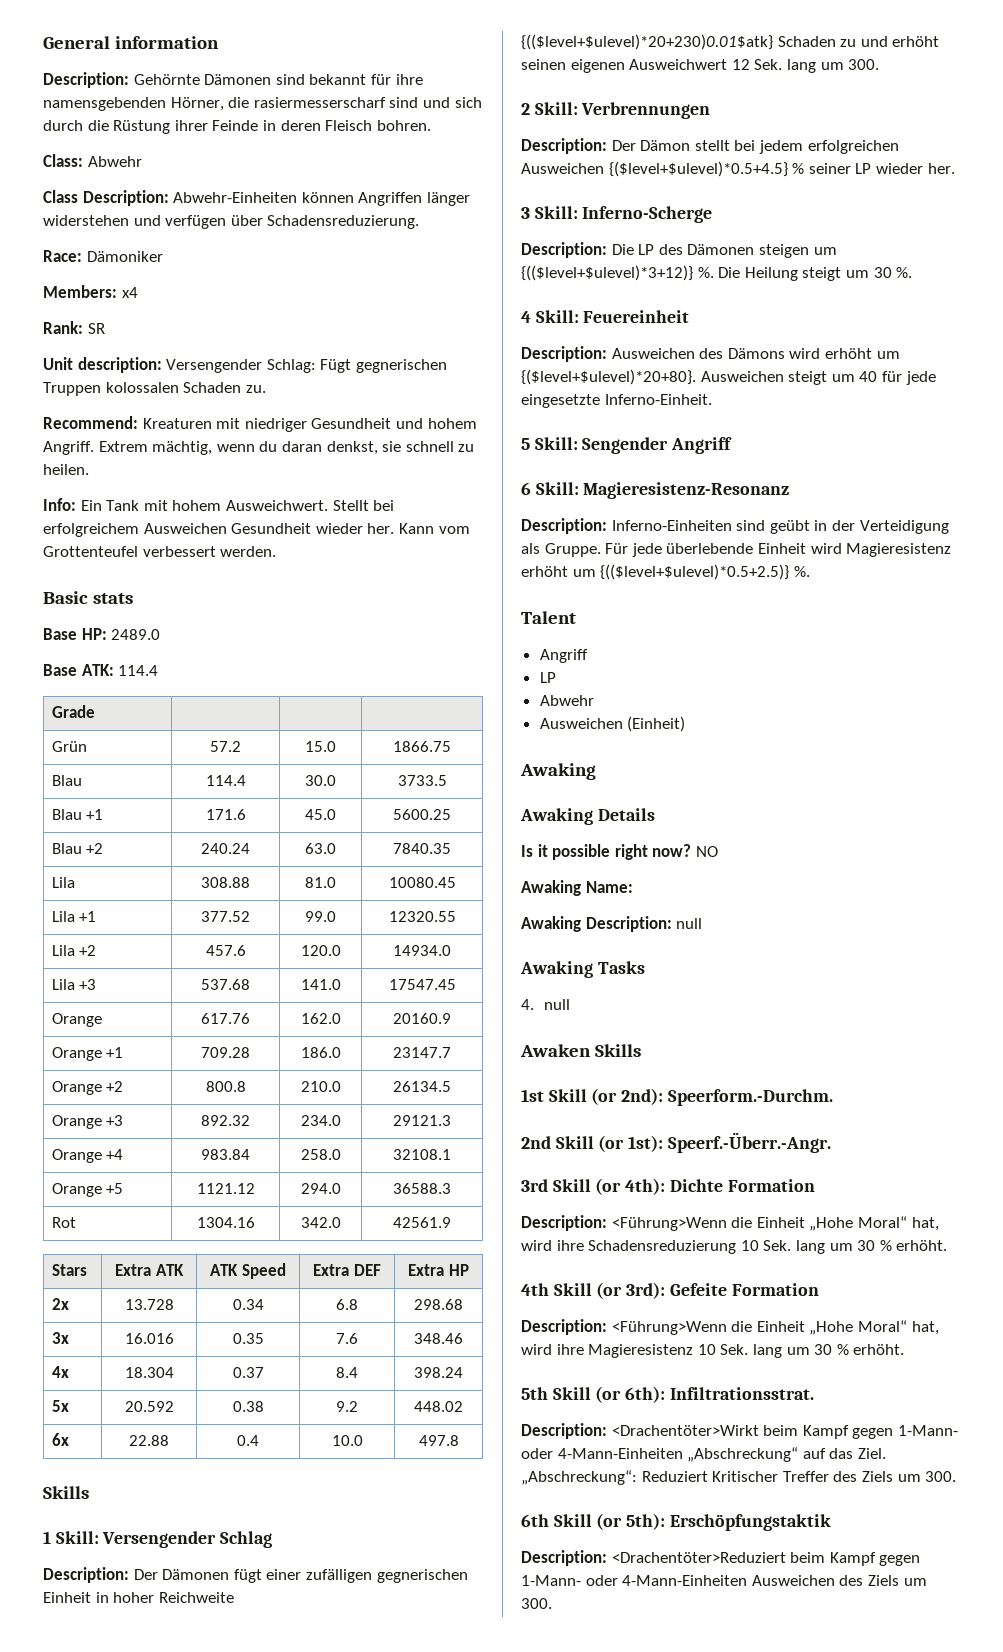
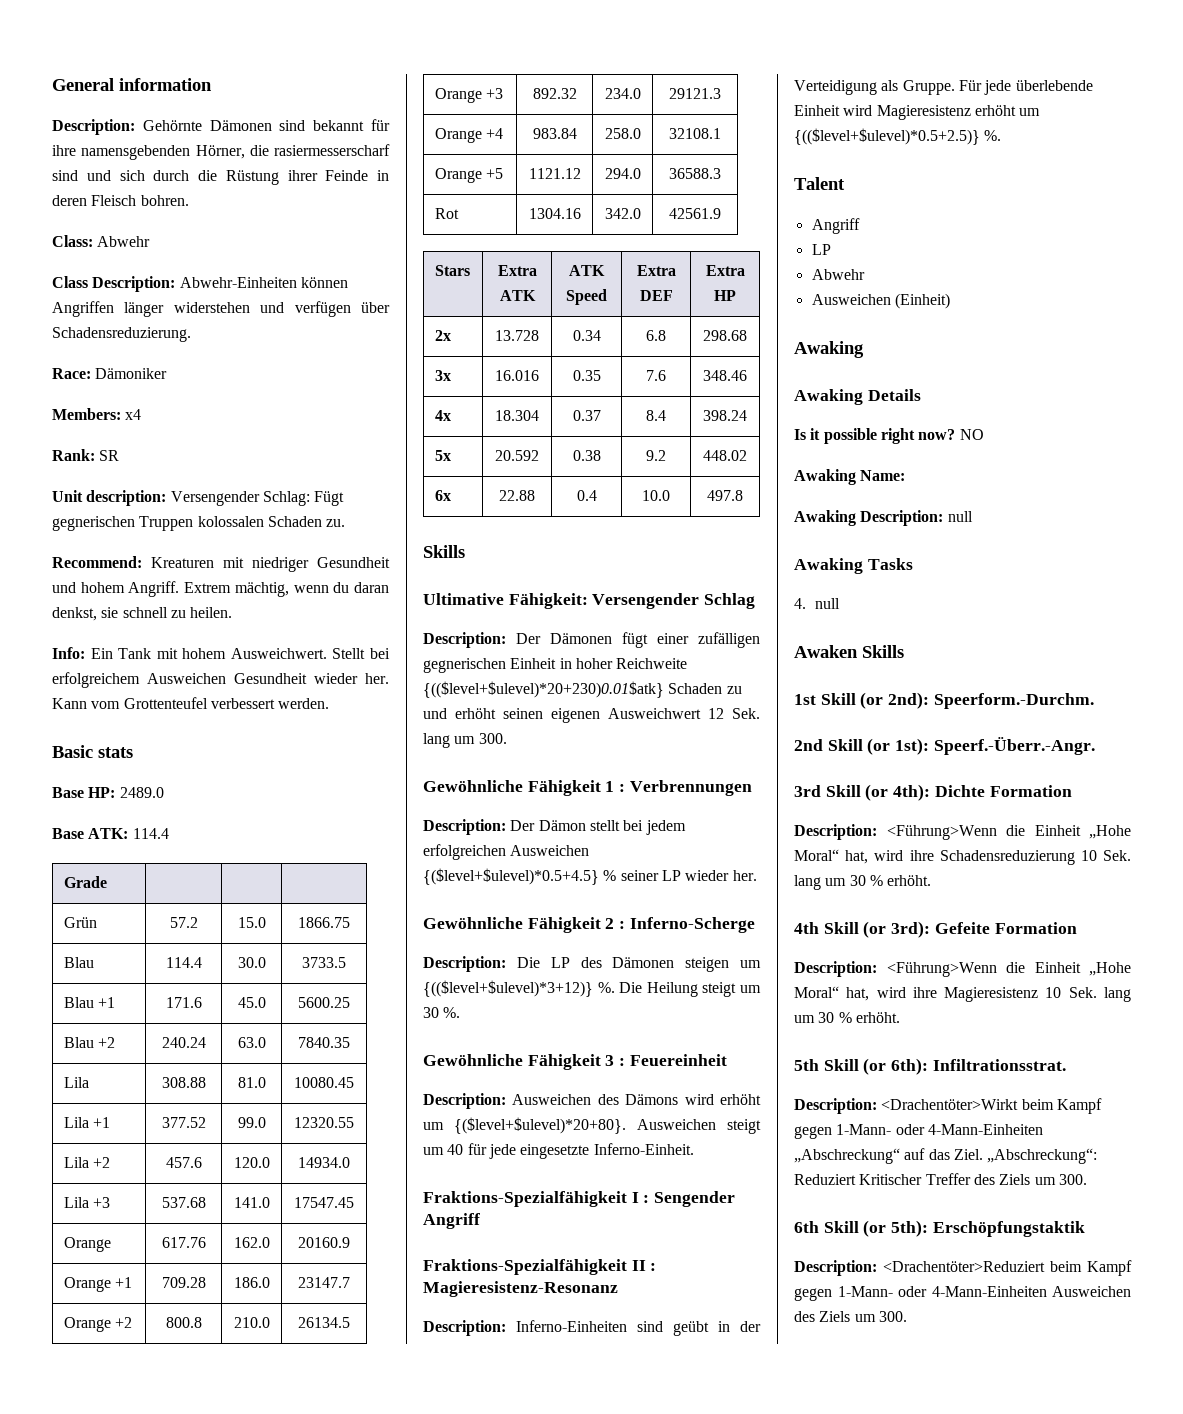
- 1 Skill: Versengender Schlag
+ Ultimative Fähigkeit: Versengender Schlag
- 2 Skill: Verbrennungen
+ Gewöhnliche Fähigkeit 1 : Verbrennungen
- 3 Skill: Inferno-Scherge
+ Gewöhnliche Fähigkeit 2 : Inferno-Scherge
- 4 Skill: Feuereinheit
+ Gewöhnliche Fähigkeit 3 : Feuereinheit
- 5 Skill: Sengender Angriff
+ Fraktions-Spezialfähigkeit I : Sengender Angriff
- 6 Skill: Magieresistenz-Resonanz
+ Fraktions-Spezialfähigkeit II : Magieresistenz-Resonanz

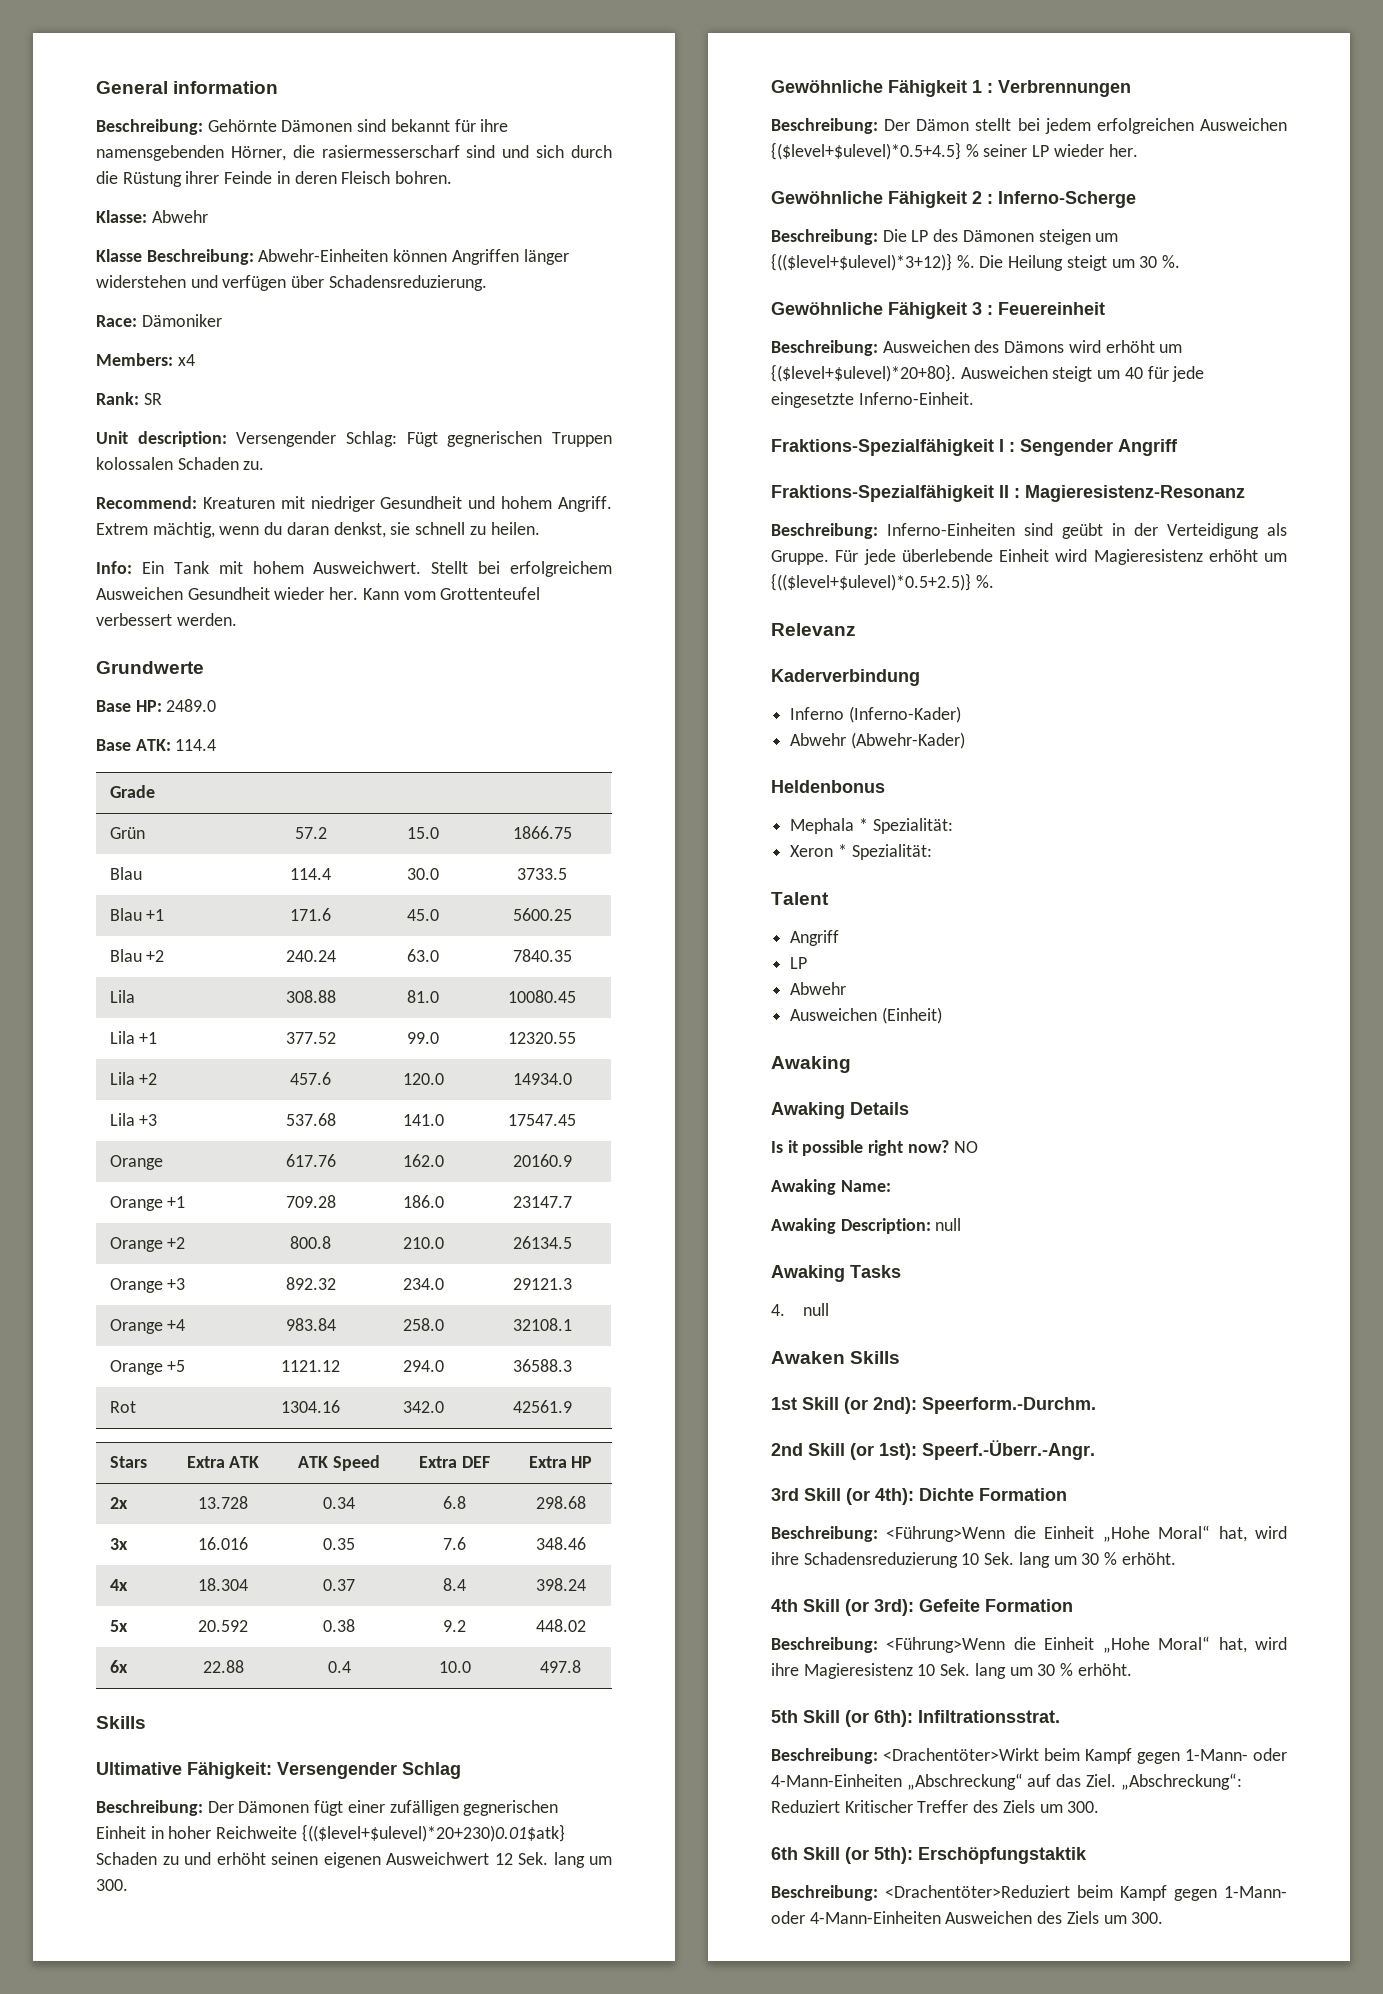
- Description: Gehörnte Dämonen sind bekannt für ihre namensgebenden Hörner, die rasiermesserscharf sind und sich durch die Rüstung ihrer Feinde in deren Fleisch bohren.
+ Beschreibung: Gehörnte Dämonen sind bekannt für ihre namensgebenden Hörner, die rasiermesserscharf sind und sich durch die Rüstung ihrer Feinde in deren Fleisch bohren.
- Class: Abwehr
- Class Description: Abwehr-Einheiten können Angriffen länger widerstehen und verfügen über Schadensreduzierung.
+ Klasse: Abwehr
+ Klasse Beschreibung: Abwehr-Einheiten können Angriffen länger widerstehen und verfügen über Schadensreduzierung.
- Basic stats
+ Grundwerte
- Description: Der Dämonen fügt einer zufälligen gegnerischen Einheit in hoher Reichweite {(($level+$ulevel)*20+230)0.01$atk} Schaden zu und erhöht seinen eigenen Ausweichwert 12 Sek. lang um 300.
+ Beschreibung: Der Dämonen fügt einer zufälligen gegnerischen Einheit in hoher Reichweite {(($level+$ulevel)*20+230)0.01$atk} Schaden zu und erhöht seinen eigenen Ausweichwert 12 Sek. lang um 300.
- Description: Der Dämon stellt bei jedem erfolgreichen Ausweichen {($level+$ulevel)*0.5+4.5} % seiner LP wieder her.
+ Beschreibung: Der Dämon stellt bei jedem erfolgreichen Ausweichen {($level+$ulevel)*0.5+4.5} % seiner LP wieder her.
- Description: Die LP des Dämonen steigen um {(($level+$ulevel)*3+12)} %.
+ Beschreibung: Die LP des Dämonen steigen um {(($level+$ulevel)*3+12)} %.
- Description: Ausweichen des Dämons wird erhöht um {($level+$ulevel)*20+80}.
+ Beschreibung: Ausweichen des Dämons wird erhöht um {($level+$ulevel)*20+80}.
- Description: Inferno-Einheiten sind geübt in der Verteidigung als Gruppe.
+ Beschreibung: Inferno-Einheiten sind geübt in der Verteidigung als Gruppe.
+ Relevanz
+ Kaderverbindung
+ Inferno (Inferno-Kader)
+ Abwehr (Abwehr-Kader)
+ Heldenbonus
+ Mephala * Spezialität:
+ Xeron * Spezialität:
- Description: <Führung>Wenn die Einheit „Hohe Moral“ hat, wird ihre Schadensreduzierung 10 Sek. lang um 30 % erhöht.
+ Beschreibung: <Führung>Wenn die Einheit „Hohe Moral“ hat, wird ihre Schadensreduzierung 10 Sek. lang um 30 % erhöht.
- Description: <Führung>Wenn die Einheit „Hohe Moral“ hat, wird ihre Magieresistenz 10 Sek. lang um 30 % erhöht.
+ Beschreibung: <Führung>Wenn die Einheit „Hohe Moral“ hat, wird ihre Magieresistenz 10 Sek. lang um 30 % erhöht.
- Description: <Drachentöter>Wirkt beim Kampf gegen 1-Mann- oder 4-Mann-Einheiten „Abschreckung“ auf das Ziel.
+ Beschreibung: <Drachentöter>Wirkt beim Kampf gegen 1-Mann- oder 4-Mann-Einheiten „Abschreckung“ auf das Ziel.
- Description: <Drachentöter>Reduziert beim Kampf gegen 1-Mann- oder 4-Mann-Einheiten Ausweichen des Ziels um 300.
+ Beschreibung: <Drachentöter>Reduziert beim Kampf gegen 1-Mann- oder 4-Mann-Einheiten Ausweichen des Ziels um 300.

